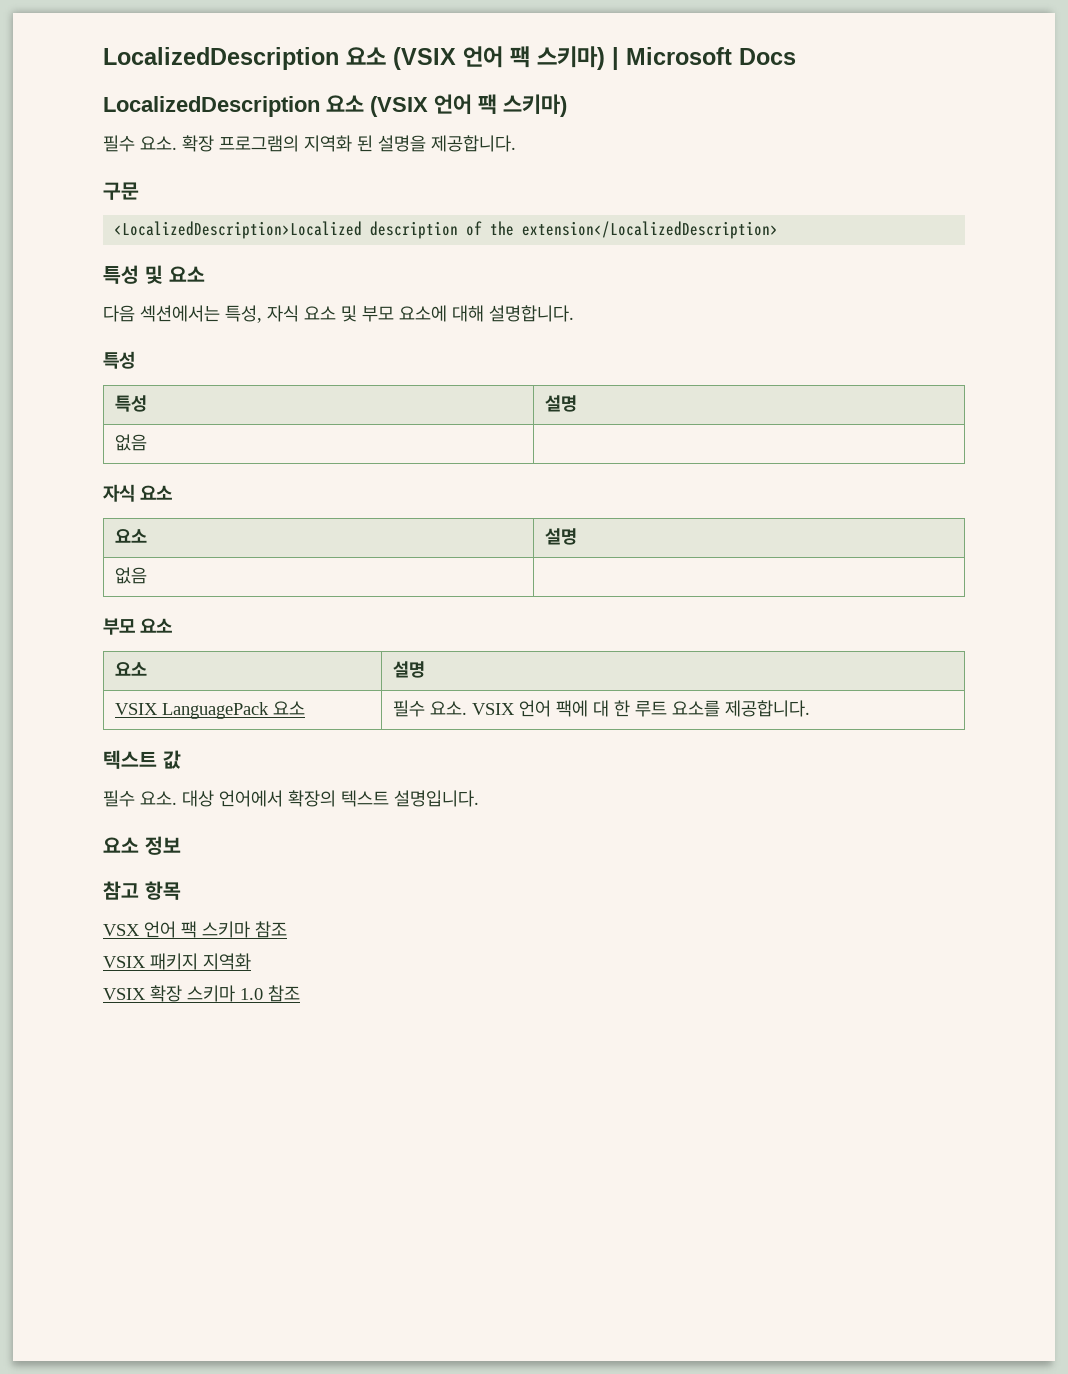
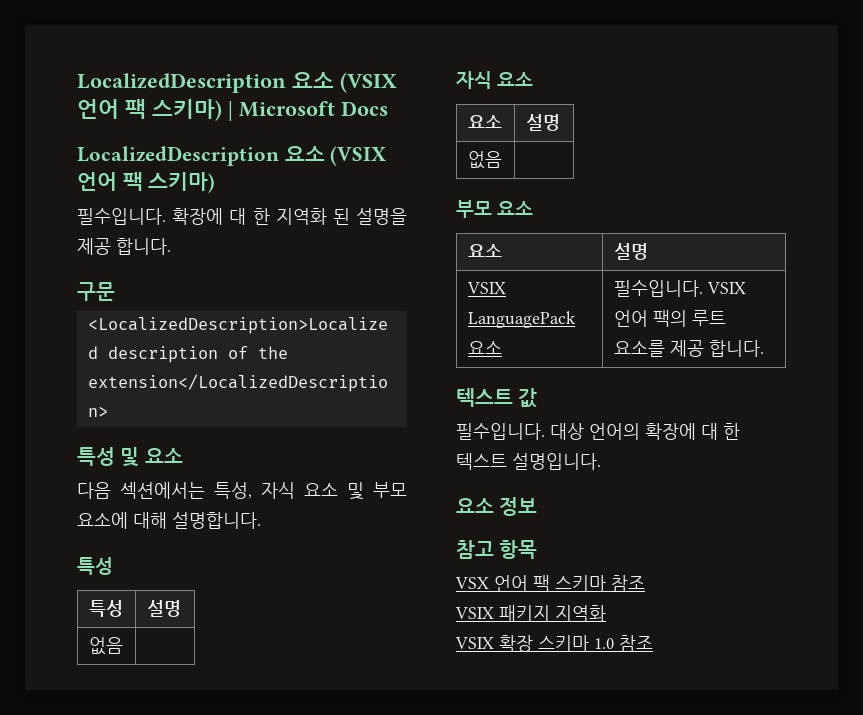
- 필수 요소. 확장 프로그램의 지역화 된 설명을 제공합니다.
+ 필수입니다. 확장에 대 한 지역화 된 설명을 제공 합니다.
- VSIX LanguagePack 요소 | 필수 요소. VSIX 언어 팩에 대 한 루트 요소를 제공합니다.
+ VSIX LanguagePack 요소 | 필수입니다. VSIX 언어 팩의 루트 요소를 제공 합니다.
  텍스트 값
- 필수 요소. 대상 언어에서 확장의 텍스트 설명입니다.
+ 필수입니다. 대상 언어의 확장에 대 한 텍스트 설명입니다.

